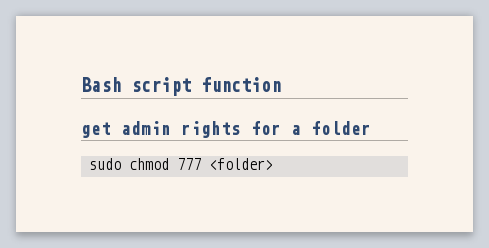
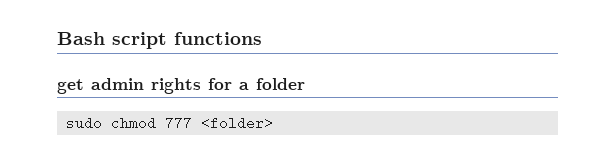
- Bash script function
+ Bash script functions

